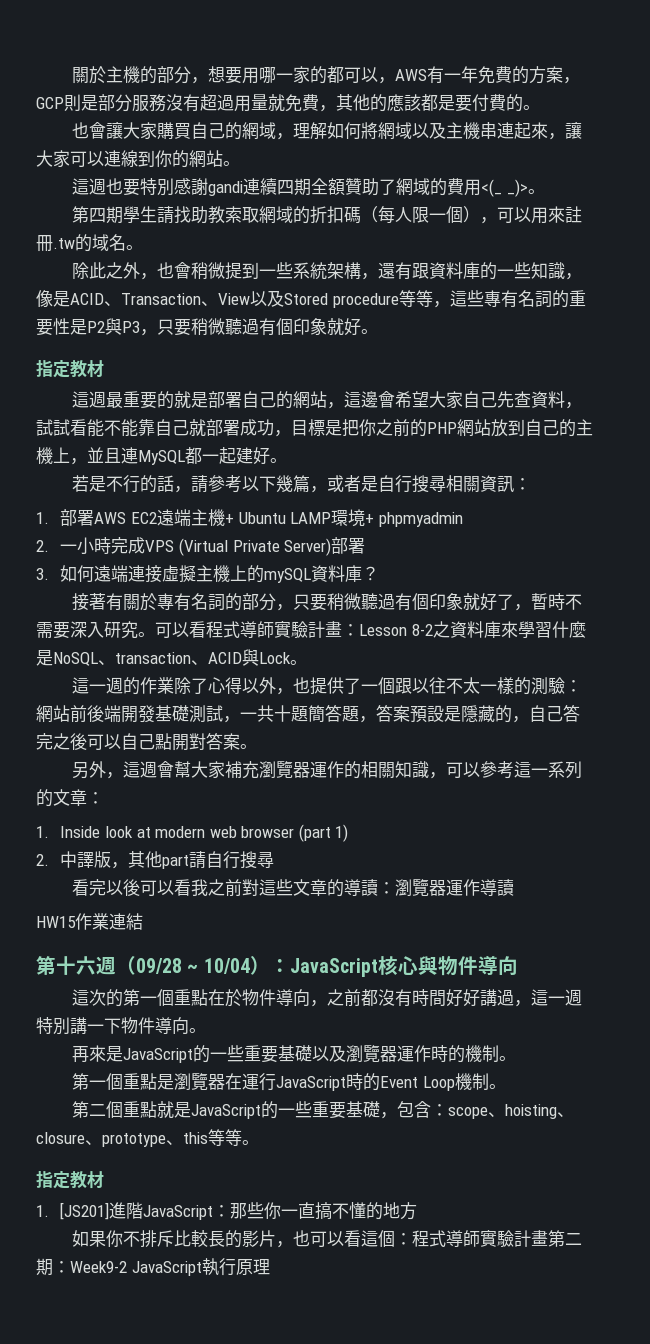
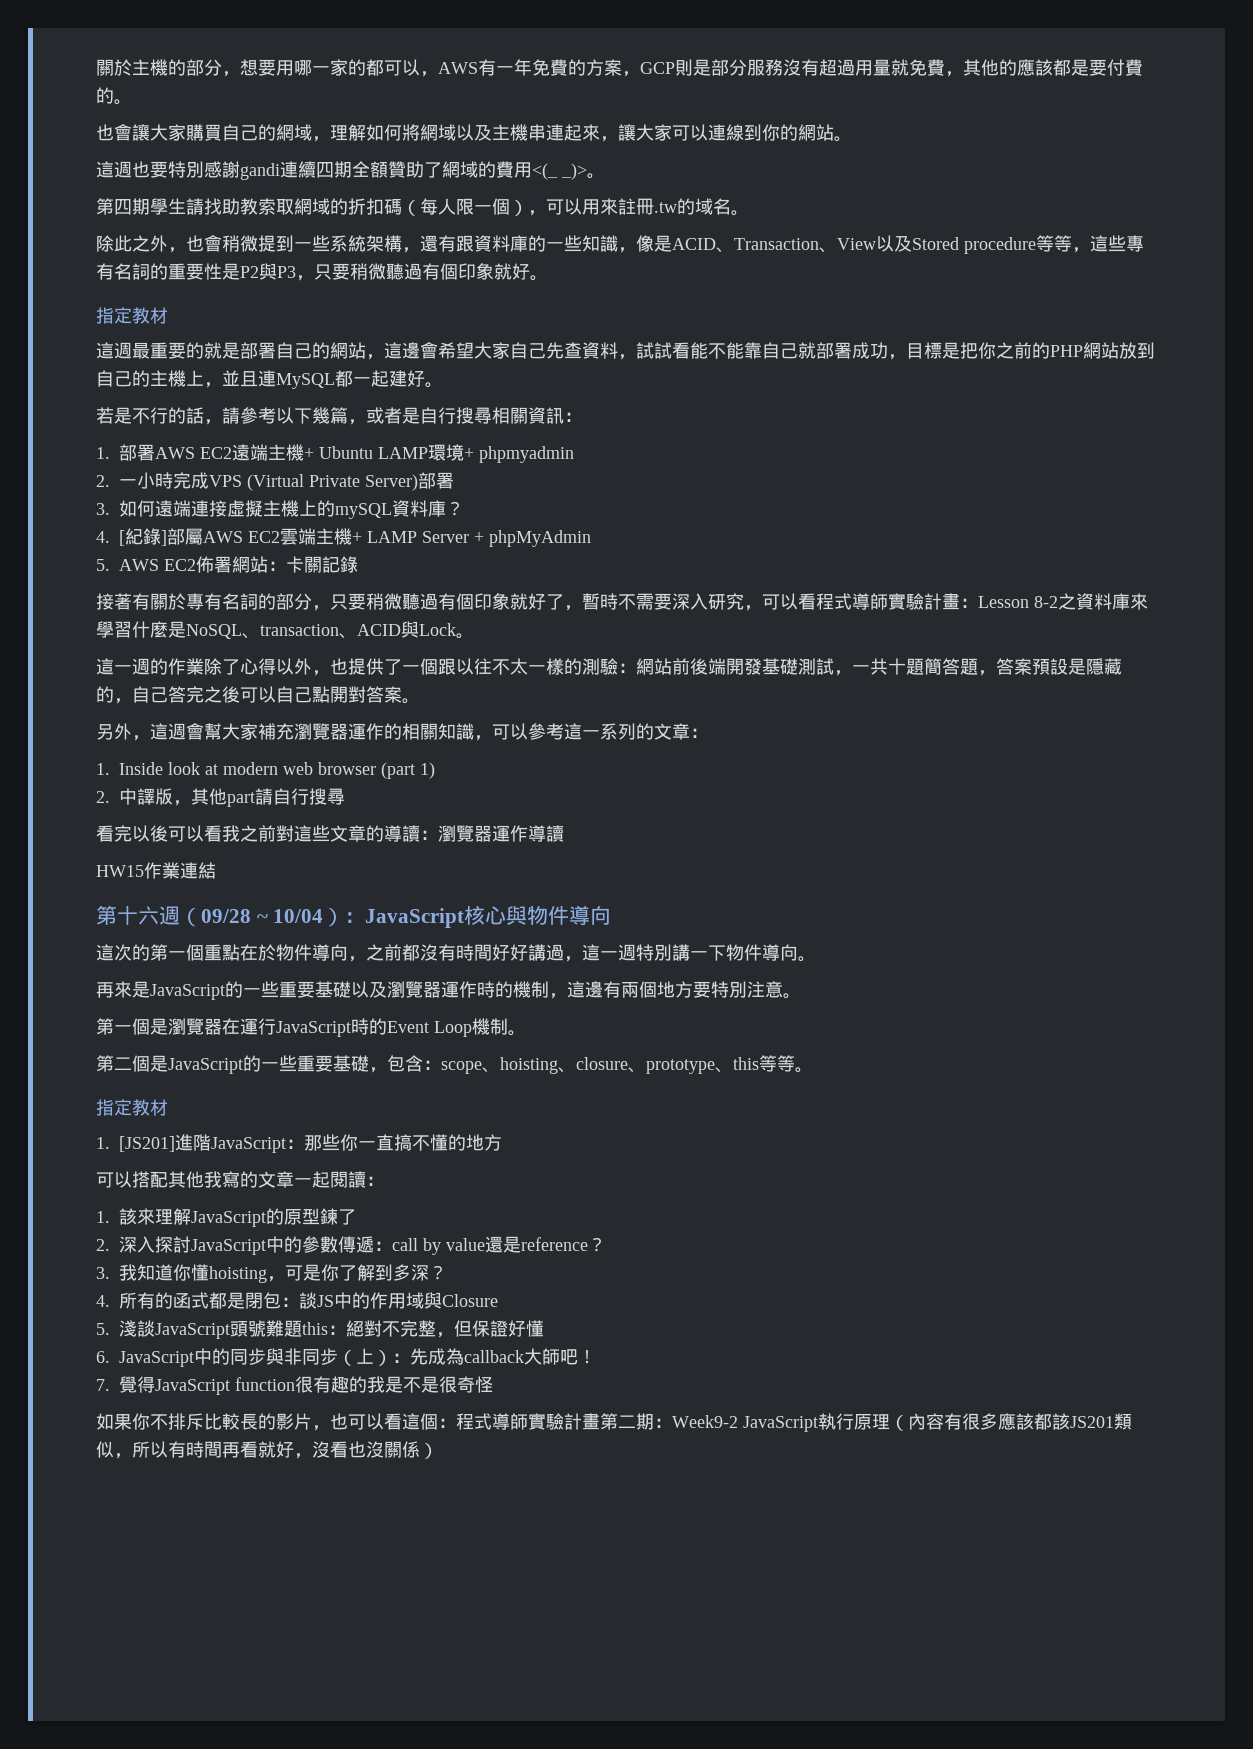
+ 4. [紀錄]部屬AWS EC2雲端主機+ LAMP Server + phpMyAdmin
+ 5. AWS EC2佈署網站：卡關記錄
- 接著有關於專有名詞的部分，只要稍微聽過有個印象就好了，暫時不需要深入研究。可以看程式導師實驗計畫：Lesson 8-2之資料庫來學習什麼是NoSQL、transaction、ACID與Lock。
+ 接著有關於專有名詞的部分，只要稍微聽過有個印象就好了，暫時不需要深入研究，可以看程式導師實驗計畫：Lesson 8-2之資料庫來學習什麼是NoSQL、transaction、ACID與Lock。
- 再來是JavaScript的一些重要基礎以及瀏覽器運作時的機制。
+ 再來是JavaScript的一些重要基礎以及瀏覽器運作時的機制，這邊有兩個地方要特別注意。
- 第一個重點是瀏覽器在運行JavaScript時的Event Loop機制。
+ 第一個是瀏覽器在運行JavaScript時的Event Loop機制。
- 第二個重點就是JavaScript的一些重要基礎，包含：scope、hoisting、closure、prototype、this等等。
+ 第二個是JavaScript的一些重要基礎，包含：scope、hoisting、closure、prototype、this等等。
+ 可以搭配其他我寫的文章一起閱讀：
+ 1.該來理解JavaScript的原型鍊了
+ 2.深入探討JavaScript中的參數傳遞：call by value還是reference？
+ 3.我知道你懂hoisting，可是你了解到多深？
+ 4.所有的函式都是閉包：談JS中的作用域與Closure
+ 5.淺談JavaScript頭號難題this：絕對不完整，但保證好懂
+ 6. JavaScript中的同步與非同步（上）：先成為callback大師吧！
+ 7.覺得JavaScript function很有趣的我是不是很奇怪
- 如果你不排斥比較長的影片，也可以看這個：程式導師實驗計畫第二期：Week9-2 JavaScript執行原理
+ 如果你不排斥比較長的影片，也可以看這個：程式導師實驗計畫第二期：Week9-2 JavaScript執行原理（內容有很多應該都該JS201類似，所以有時間再看就好，沒看也沒關係）

